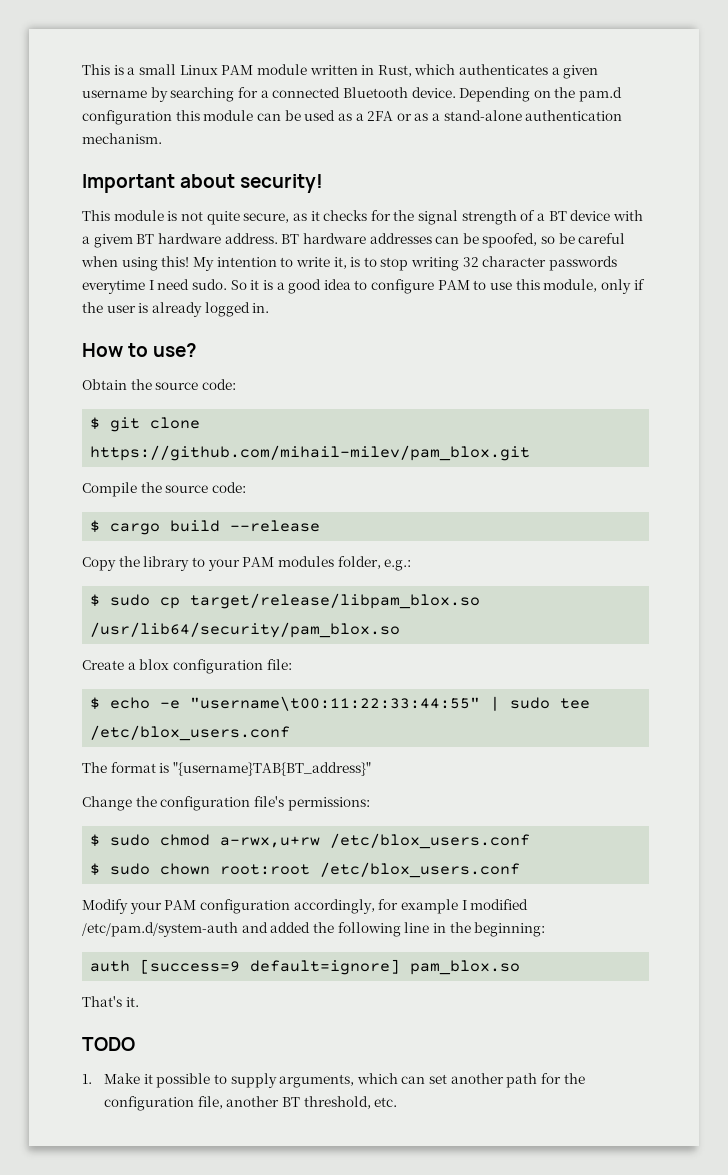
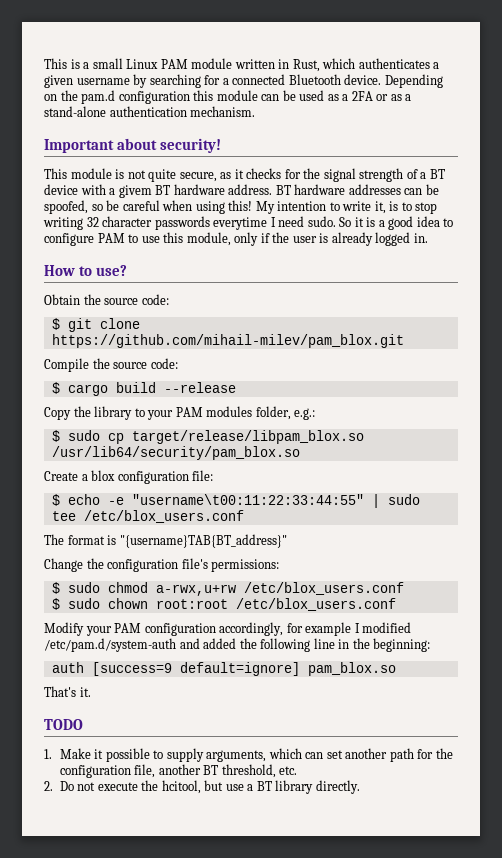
+ 2. Do not execute the hcitool, but use a BT library directly.

